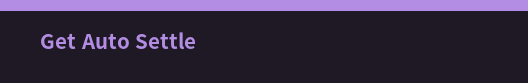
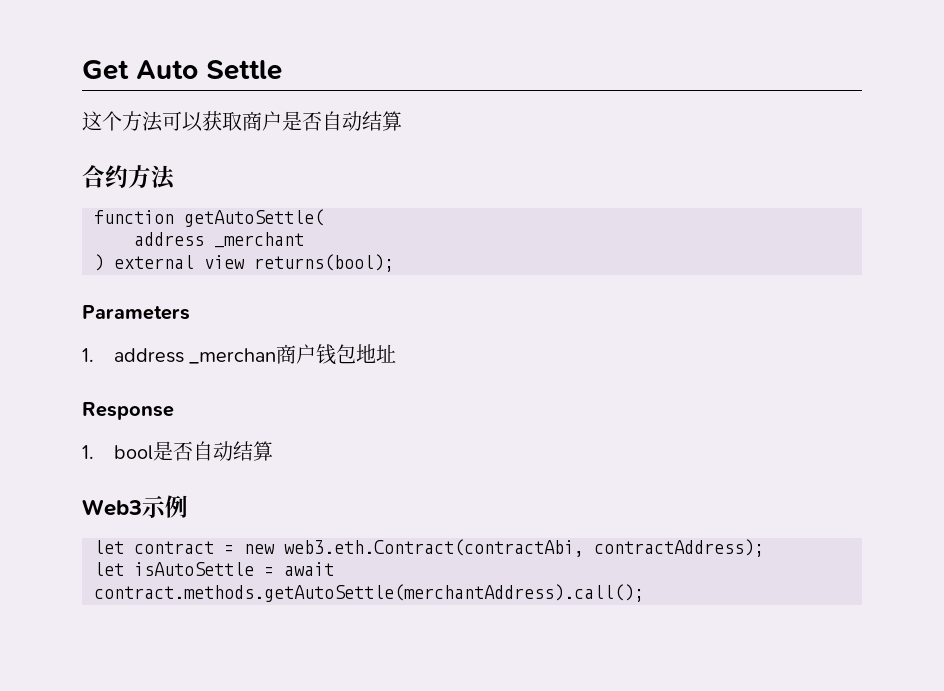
+ 这个方法可以获取商户是否自动结算
+ 合约方法
+ function getAutoSettle(
+ address _merchant
+ ) external view returns(bool);
+ Parameters
+ 1. address _merchan商户钱包地址
+ Response
+ 1. bool是否自动结算
+ Web3示例
+ let contract = new web3.eth.Contract(contractAbi, contractAddress);
+ let isAutoSettle = await contract.methods.getAutoSettle(merchantAddress).call();

